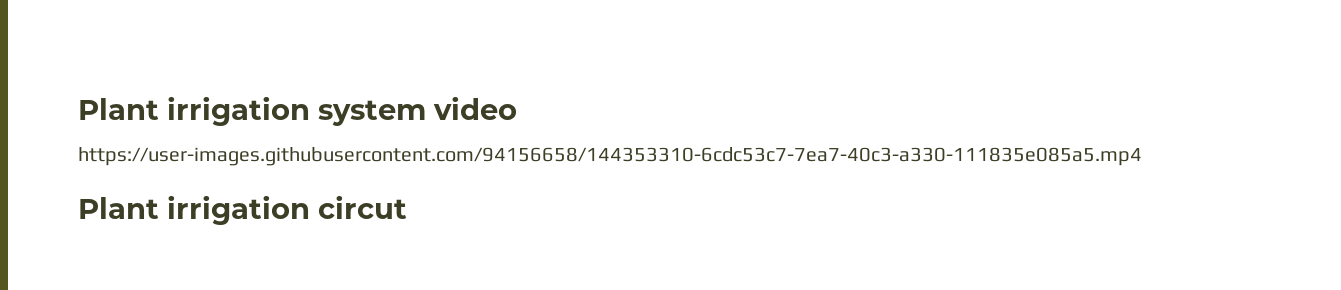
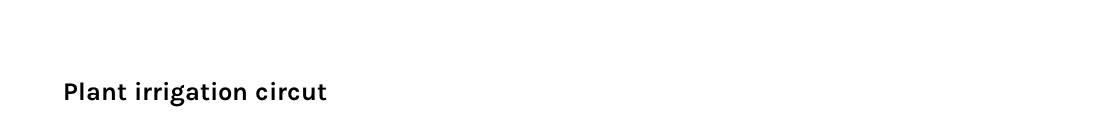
- Plant irrigation system video
- https://user-images.githubusercontent.com/94156658/144353310-6cdc53c7-7ea7-40c3-a330-111835e085a5.mp4

